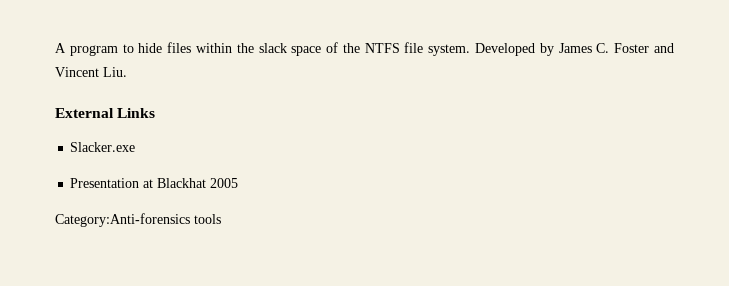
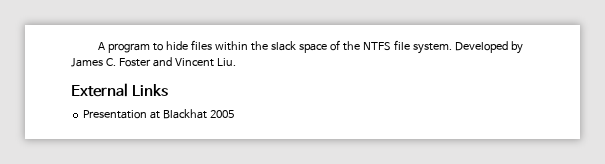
- Slacker.exe
- Category:Anti-forensics tools

